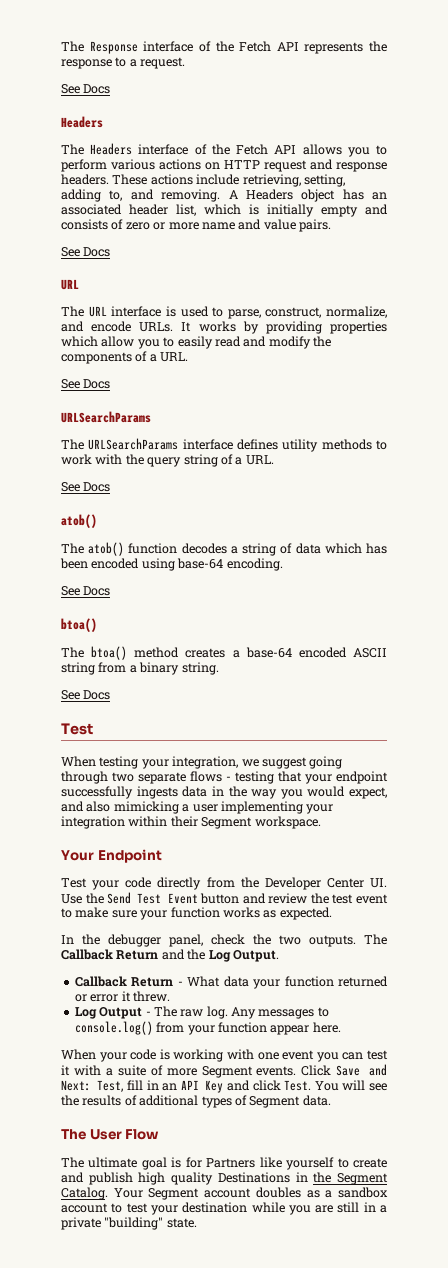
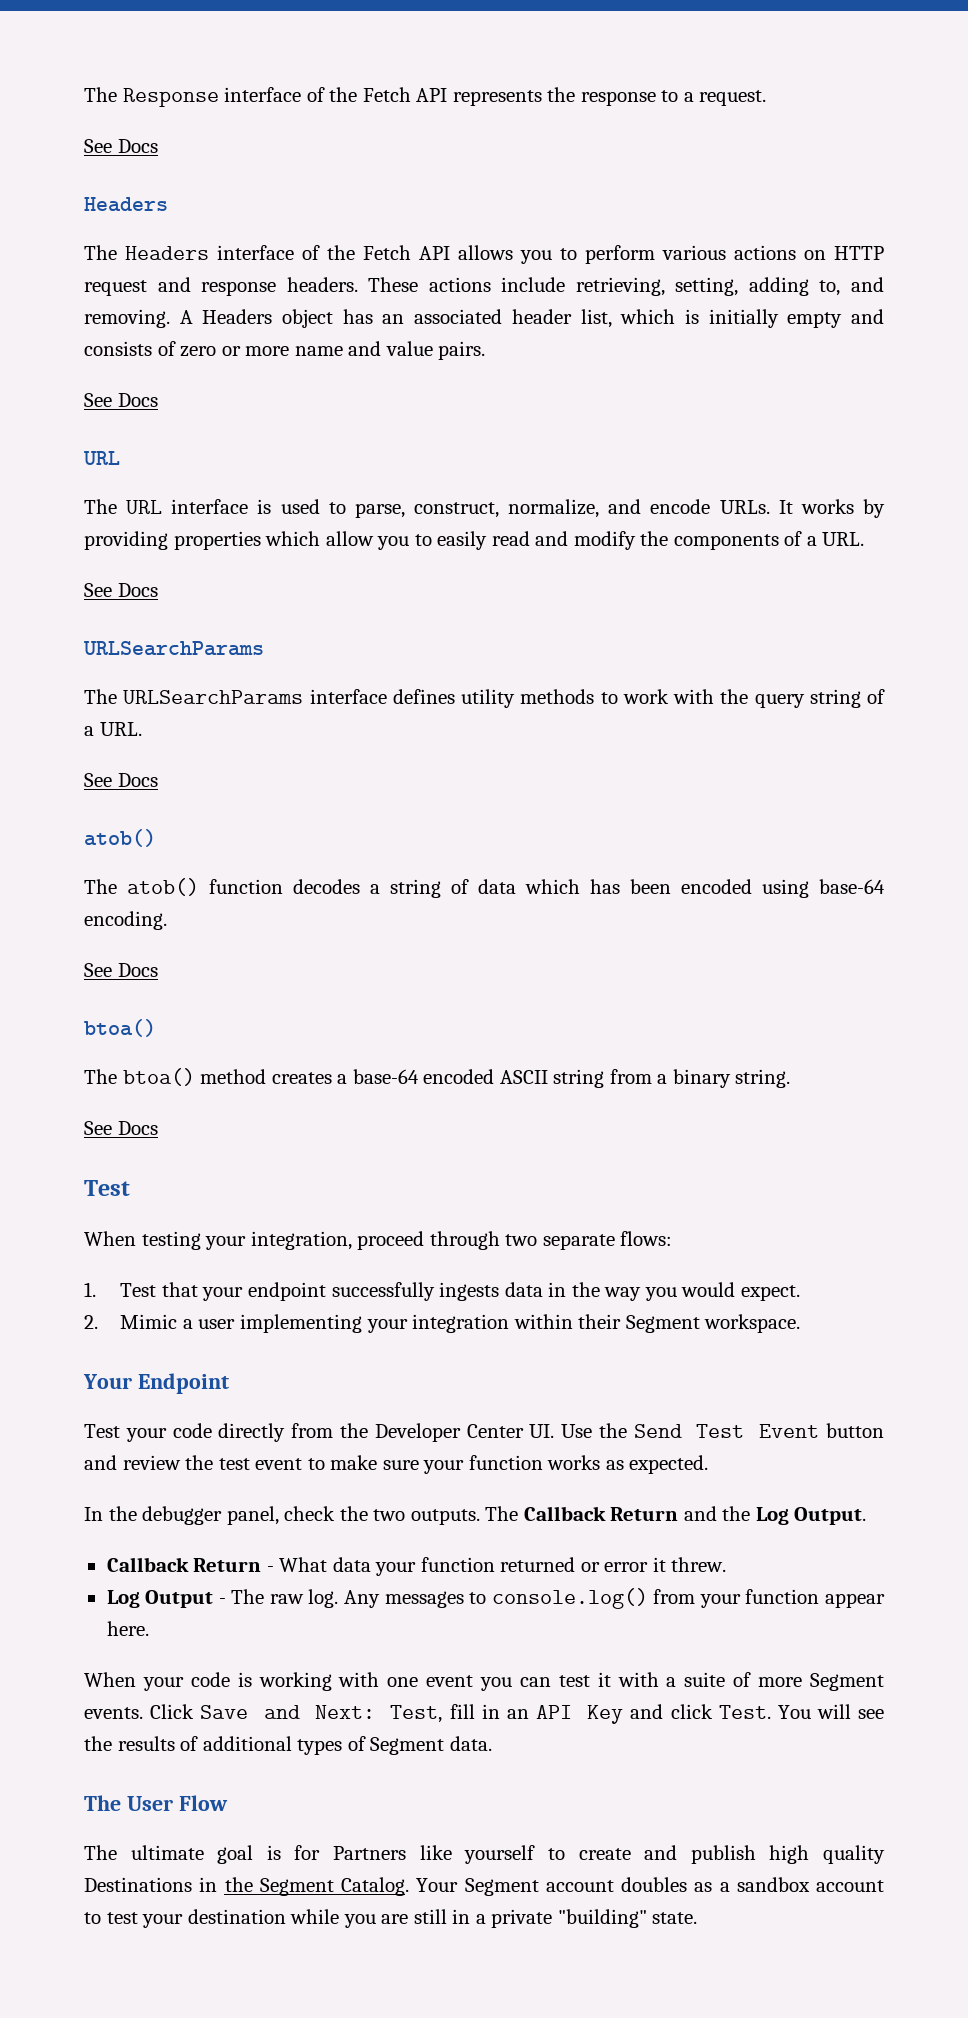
- When testing your integration, we suggest going through two separate flows - testing that your endpoint successfully ingests data in the way you would expect, and also mimicking a user implementing your integration within their Segment workspace.
+ When testing your integration, proceed through two separate flows:
+ 1. Test that your endpoint successfully ingests data in the way you would expect.
+ 2. Mimic a user implementing your integration within their Segment workspace.

